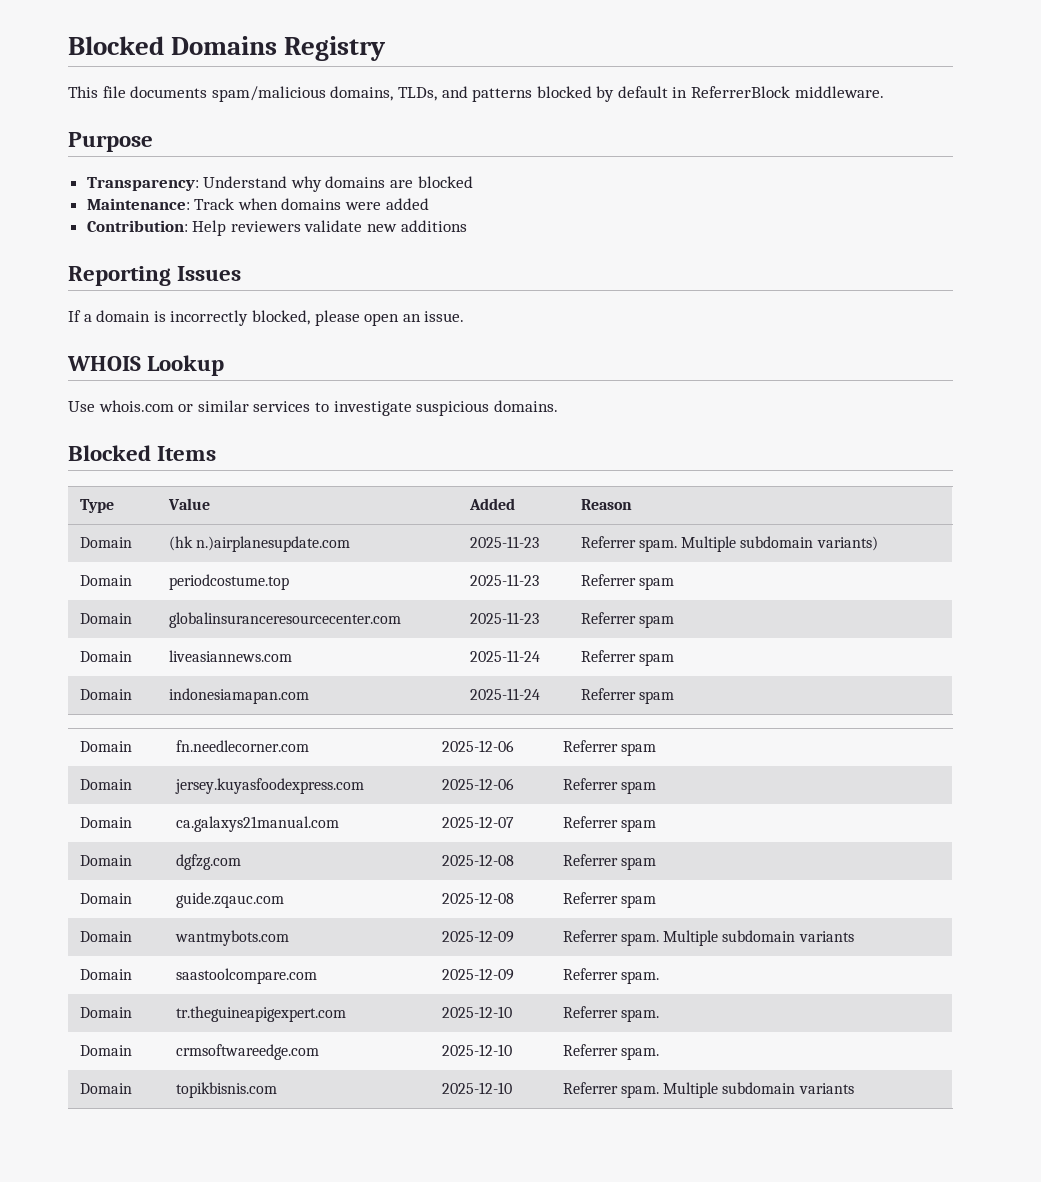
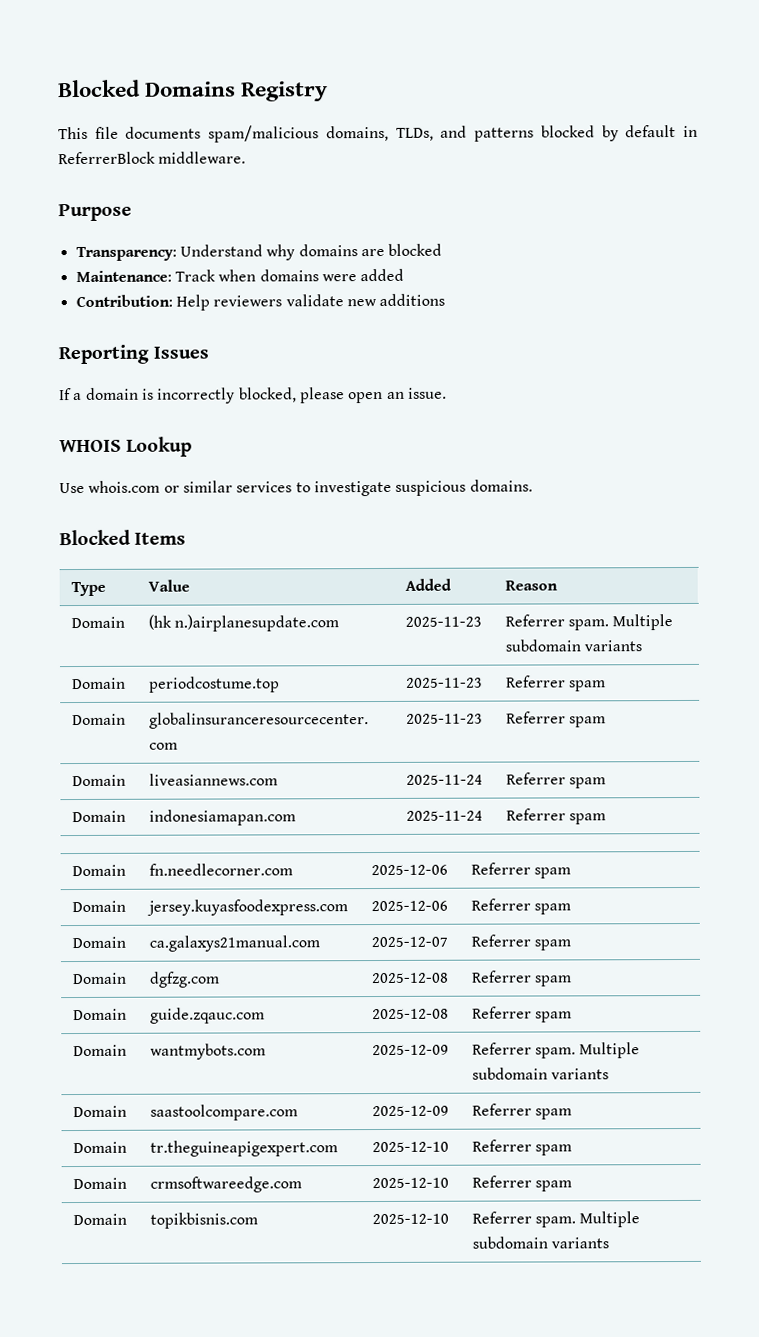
- Domain | (hk n.)airplanesupdate.com | 2025-11-23 | Referrer spam. Multiple subdomain variants)
+ Domain | (hk n.)airplanesupdate.com | 2025-11-23 | Referrer spam. Multiple subdomain variants
- Domain | saastoolcompare.com | 2025-12-09 | Referrer spam.
+ Domain | saastoolcompare.com | 2025-12-09 | Referrer spam
- Domain | tr.theguineapigexpert.com | 2025-12-10 | Referrer spam.
+ Domain | tr.theguineapigexpert.com | 2025-12-10 | Referrer spam
- Domain | crmsoftwareedge.com | 2025-12-10 | Referrer spam.
+ Domain | crmsoftwareedge.com | 2025-12-10 | Referrer spam

